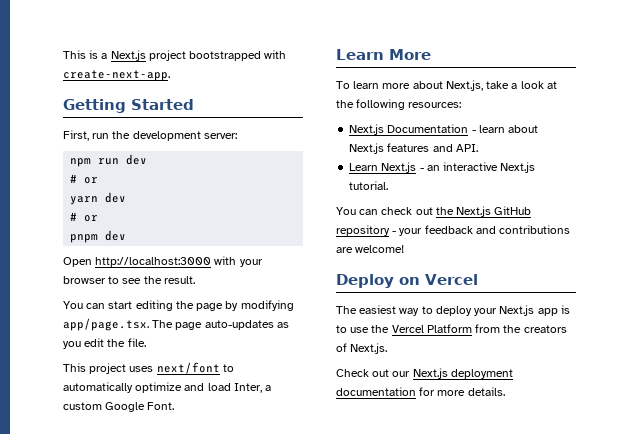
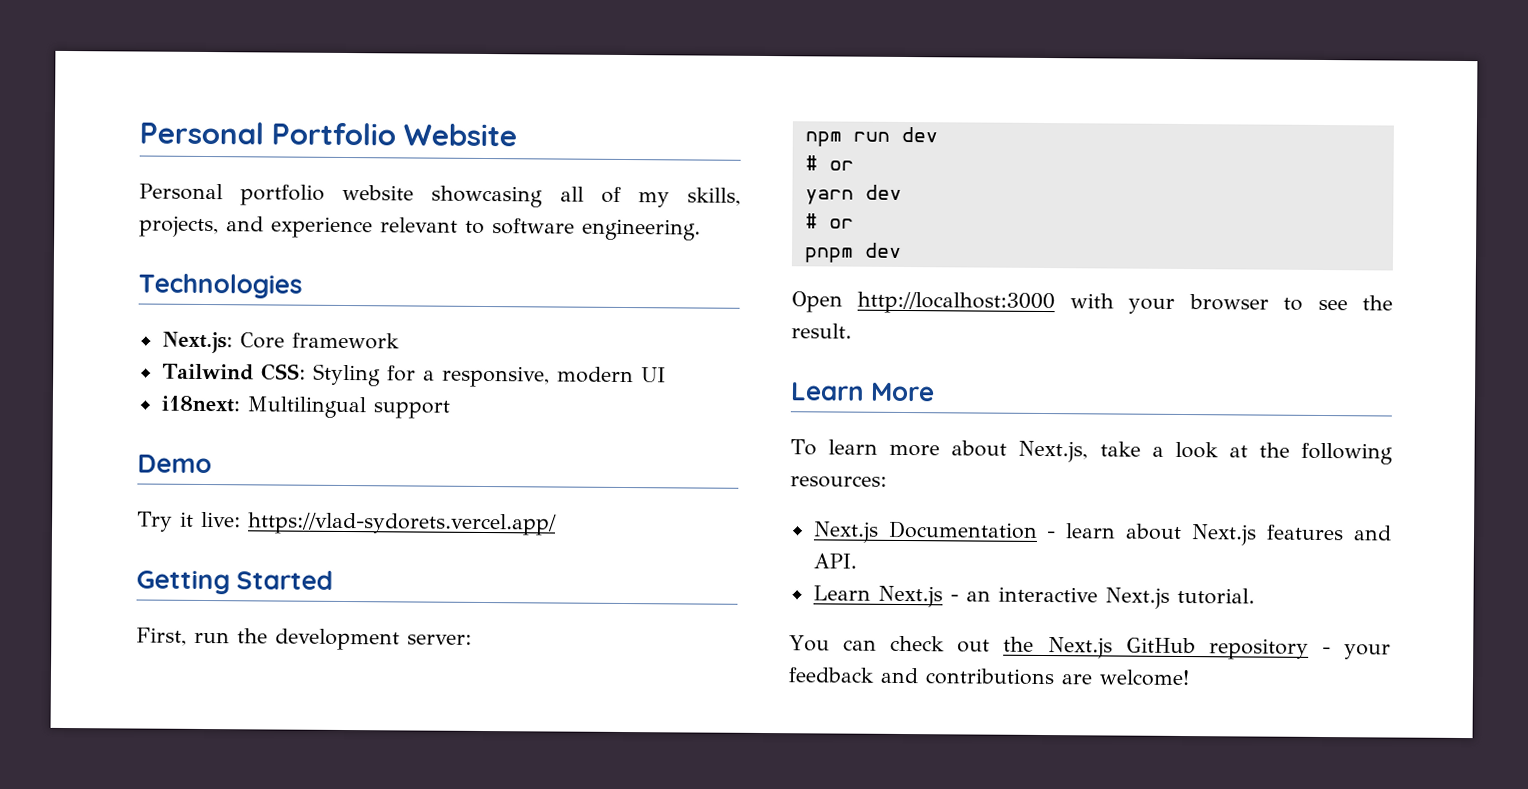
- This is a Next.js project bootstrapped with create-next-app.
+ Personal Portfolio Website
+ Personal portfolio website showcasing all of my skills, projects, and experience relevant to software engineering.
+ Technologies
+ Next.js: Core framework
+ Tailwind CSS: Styling for a responsive, modern UI
+ i18next: Multilingual support
+ Demo
+ Try it live: https://vlad-sydorets.vercel.app/
- You can start editing the page by modifying app/page.tsx. The page auto-updates as you edit the file.
- This project uses next/font to automatically optimize and load Inter, a custom Google Font.
- Deploy on Vercel
- The easiest way to deploy your Next.js app is to use the Vercel Platform from the creators of Next.js.
- Check out our Next.js deployment documentation for more details.

